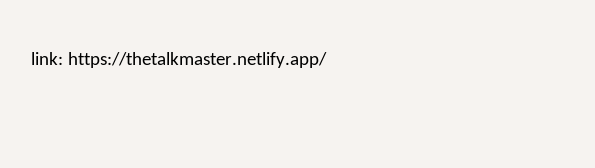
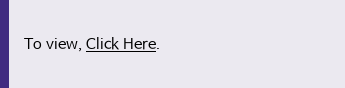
- link: https://thetalkmaster.netlify.app/
+ To view, Click Here.

